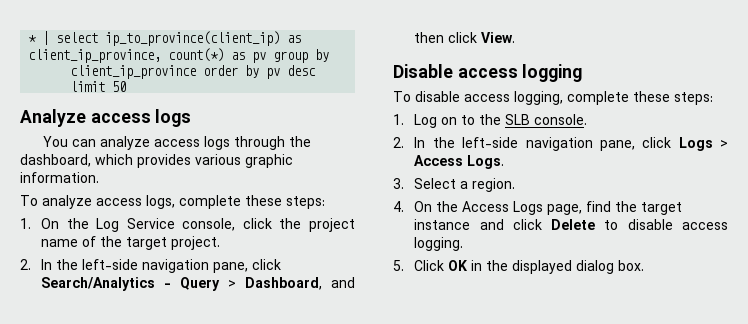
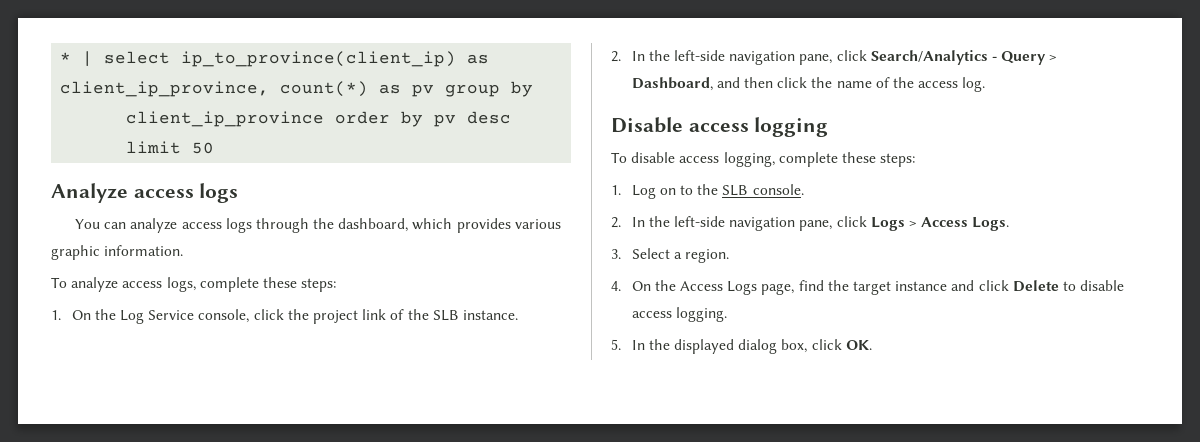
- 1. On the Log Service console, click the project name of the target project.
+ 1. On the Log Service console, click the project link of the SLB instance.
- 2. In the left-side navigation pane, click Search/Analytics - Query > Dashboard, and then click View.
+ 2. In the left-side navigation pane, click Search/Analytics - Query > Dashboard, and then click the name of the access log.
- 5. Click OK in the displayed dialog box.
+ 5. In the displayed dialog box, click OK.

